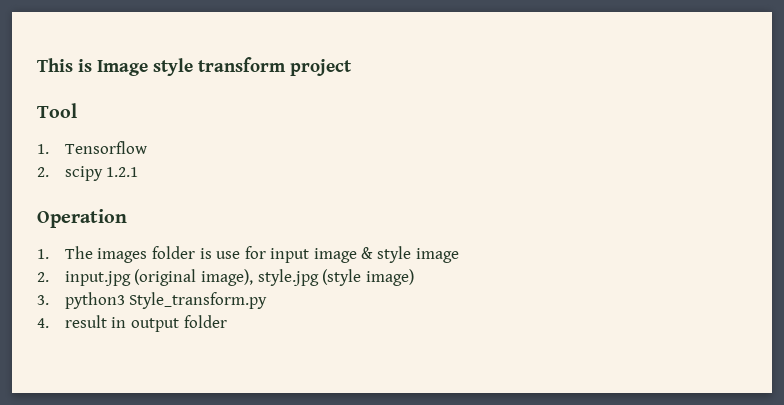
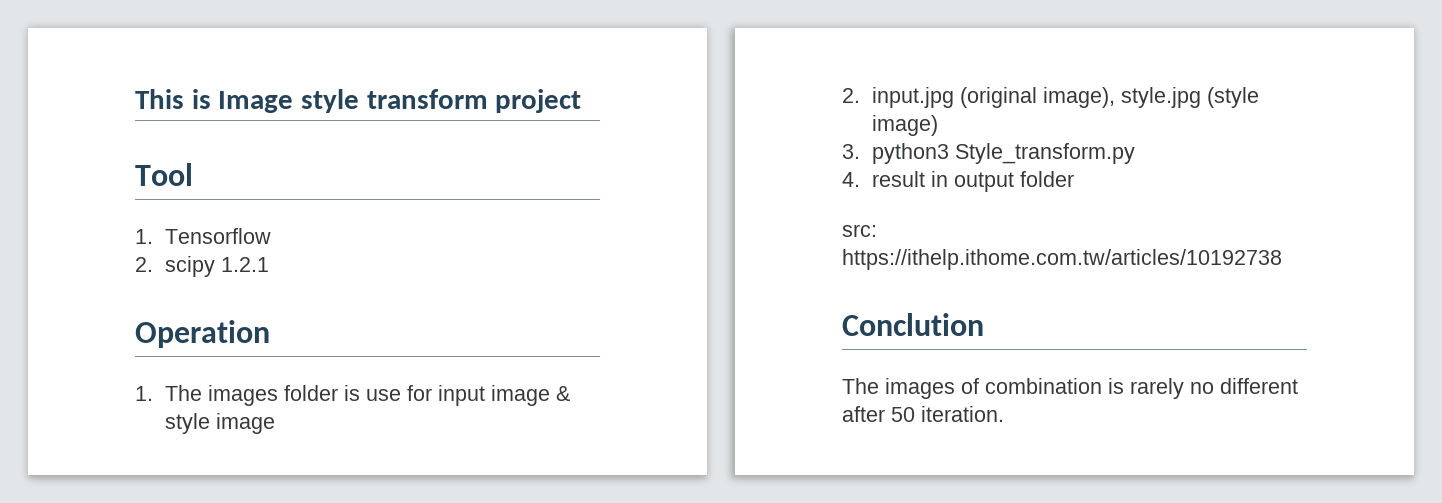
+ src: https://ithelp.ithome.com.tw/articles/10192738
+ Conclution
+ The images of combination is rarely no different after 50 iteration.

